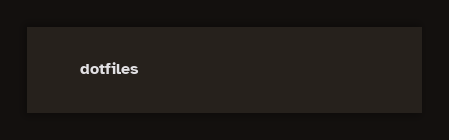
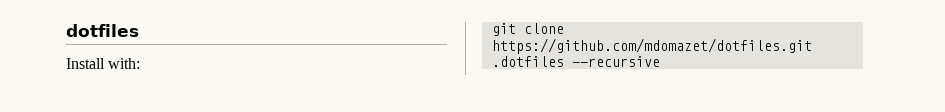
+ Install with:
+ git clone https://github.com/mdomazet/dotfiles.git .dotfiles --recursive

